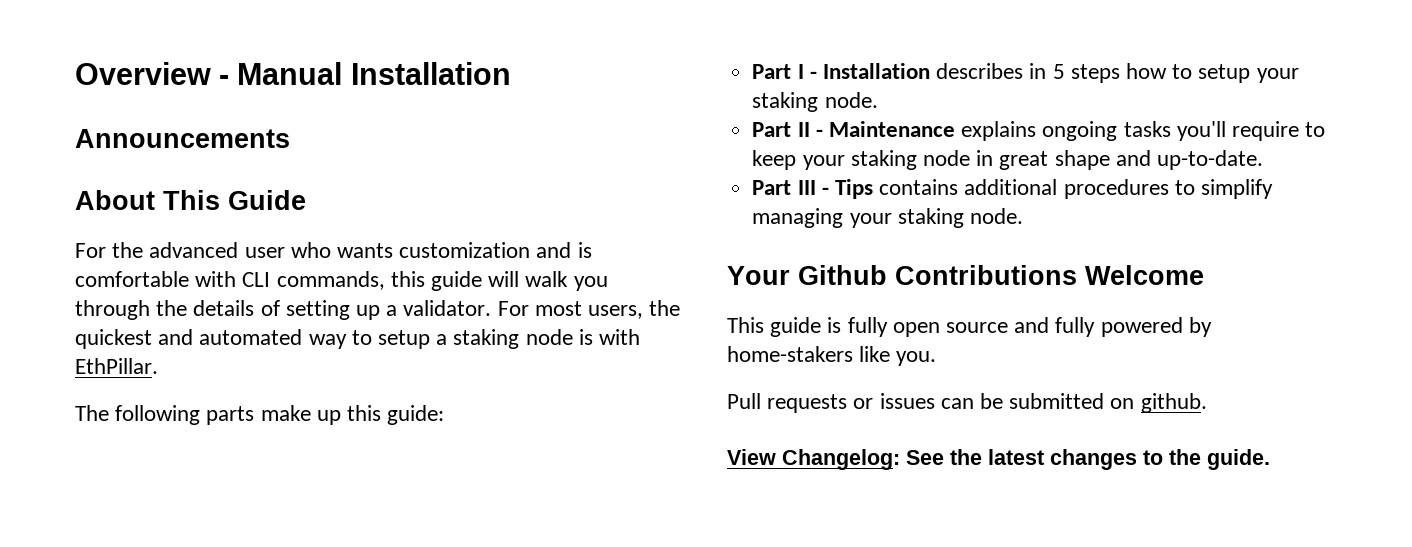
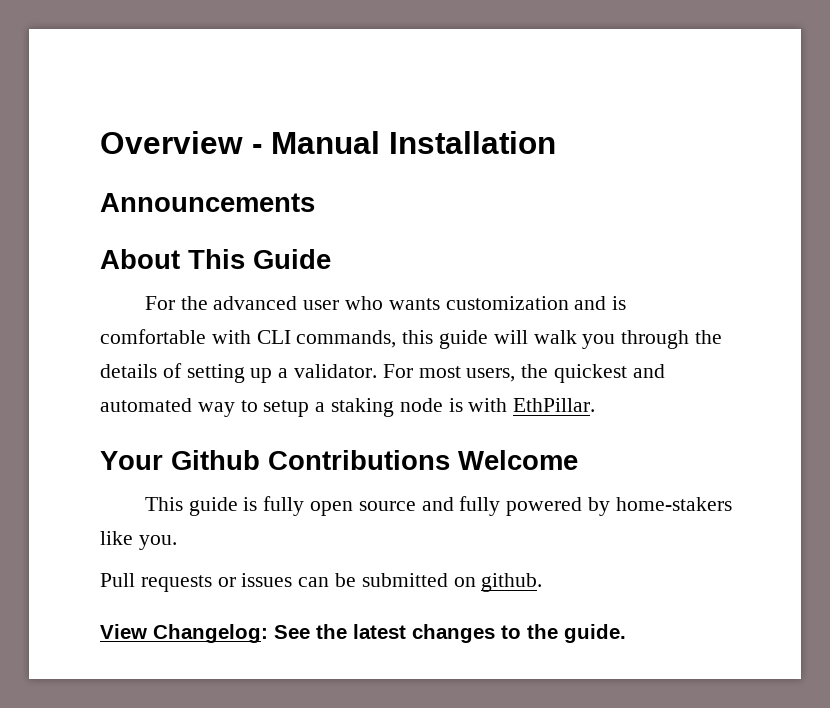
- The following parts make up this guide:
- Part I - Installation describes in 5 steps how to setup your staking node.
- Part II - Maintenance explains ongoing tasks you'll require to keep your staking node in great shape and up-to-date.
- Part III - Tips contains additional procedures to simplify managing your staking node.

